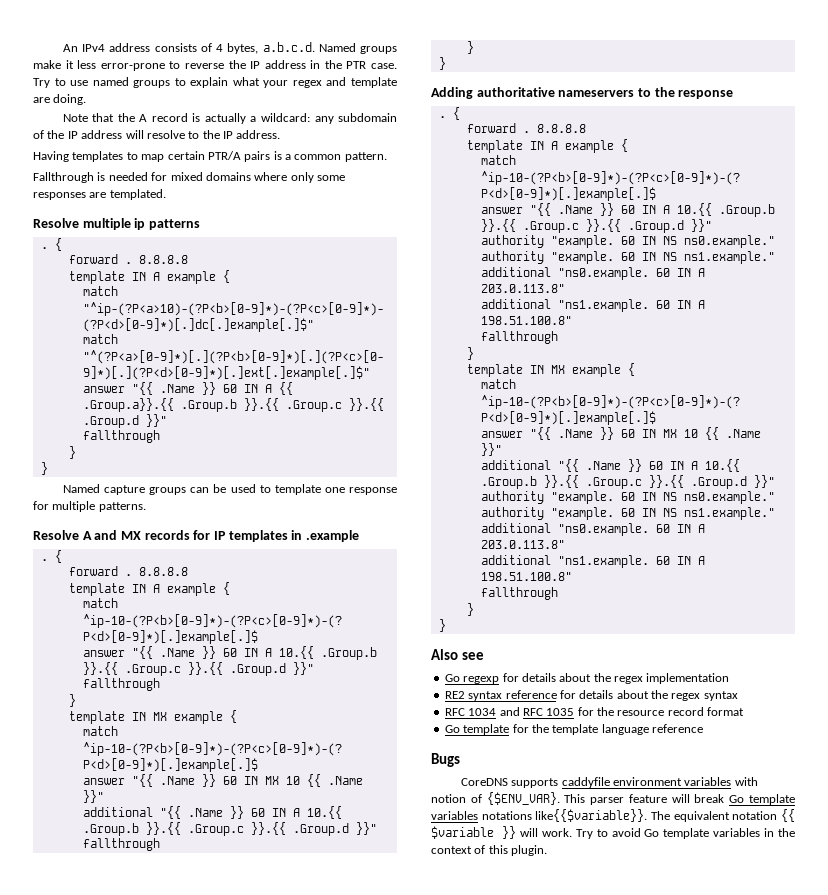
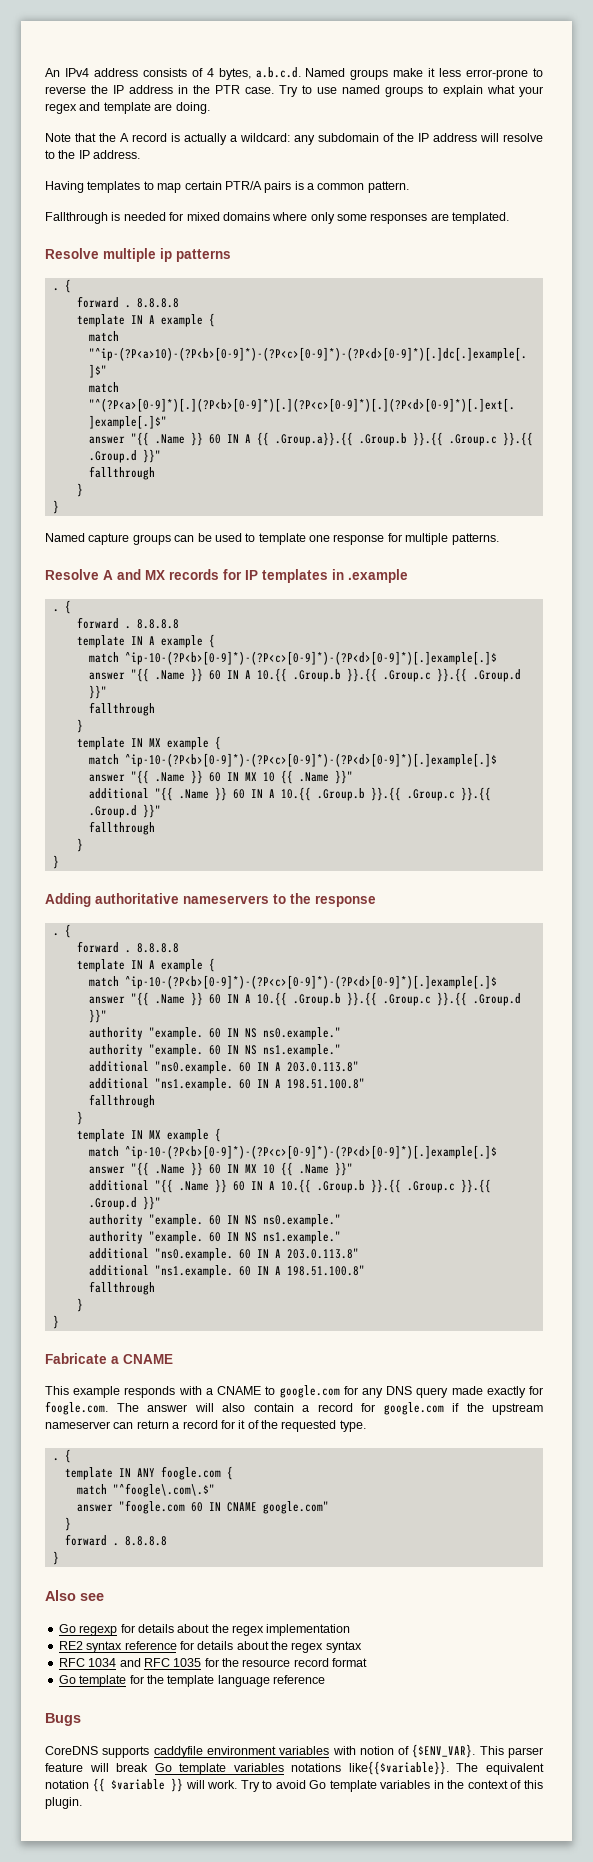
+ Fabricate a CNAME
+ This example responds with a CNAME to google.com for any DNS query made exactly for foogle.com. The answer will also contain a record for google.com if the upstream nameserver can return a record for it of the requested type.
+ . {
+ template IN ANY foogle.com {
+ match "^foogle\.com\.$"
+ answer "foogle.com 60 IN CNAME google.com"
+ }
+ forward . 8.8.8.8
+ }

